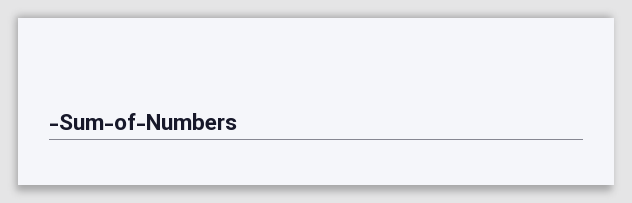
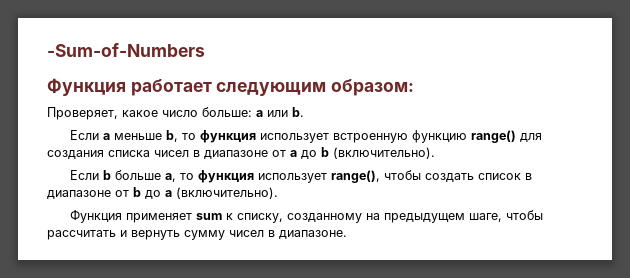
+ Функция работает следующим образом:
+ Проверяет, какое число больше: a или b.
+ Если a меньше b, то функция использует встроенную функцию range() для создания списка чисел в диапазоне от a до b (включительно).
+ Если b больше a, то функция использует range(), чтобы создать список в диапазоне от b до a (включительно).
+ Функция применяет sum к списку, созданному на предыдущем шаге, чтобы рассчитать и вернуть сумму чисел в диапазоне.

